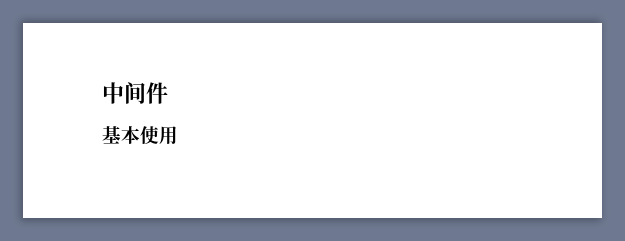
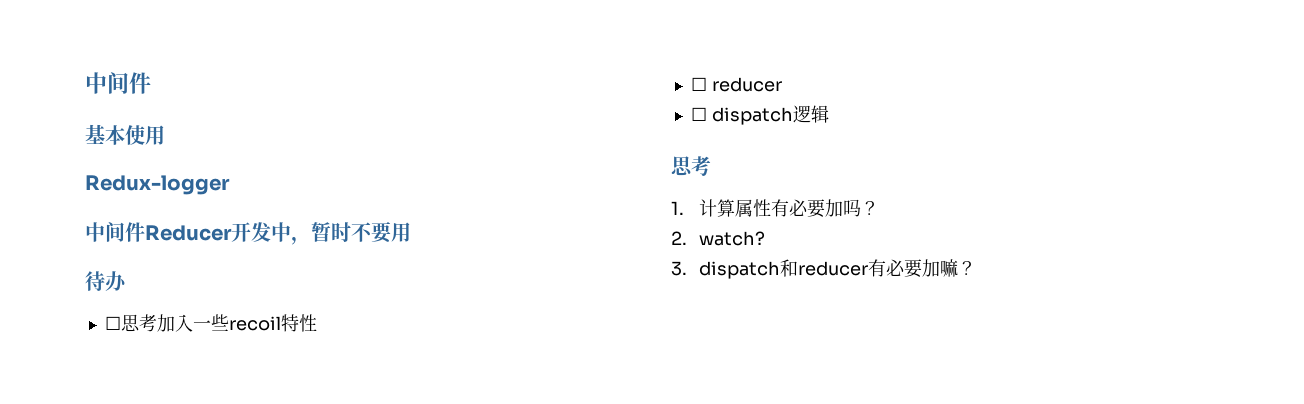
+ Redux-logger
+ 中间件Reducer开发中，暂时不要用
+ 待办
+ ☐思考加入一些recoil特性
+ ☐ reducer
+ ☐ dispatch逻辑
+ 思考
+ 1.计算属性有必要加吗？
+ 2. watch?
+ 3. dispatch和reducer有必要加嘛？

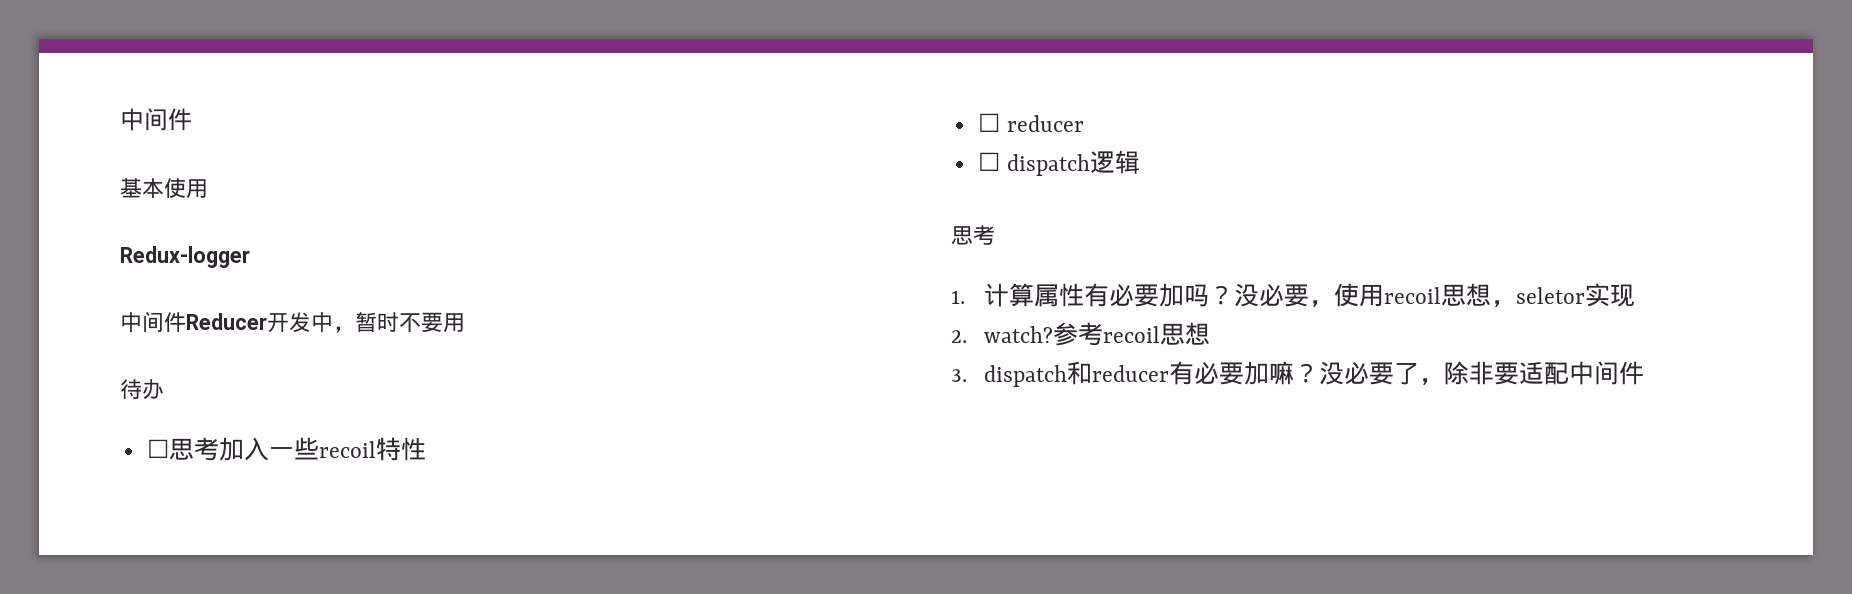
+ 没必要，使用recoil思想，seletor实现
+ 参考recoil思想
+ 没必要了，除非要适配中间件

